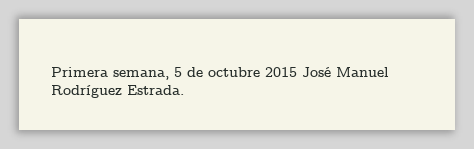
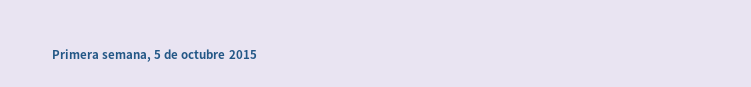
- Primera semana, 5 de octubre 2015 José Manuel Rodríguez Estrada.
+ Primera semana, 5 de octubre 2015

